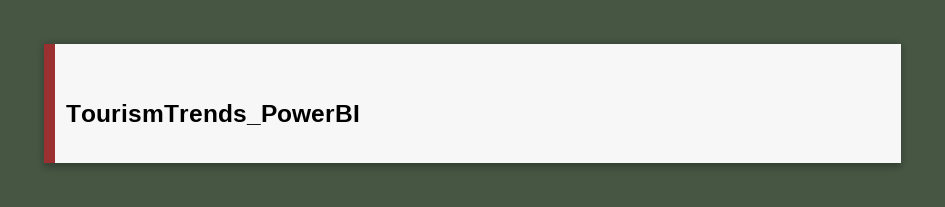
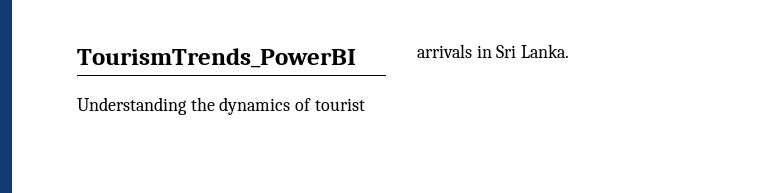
+ Understanding the dynamics of tourist arrivals in Sri Lanka.

